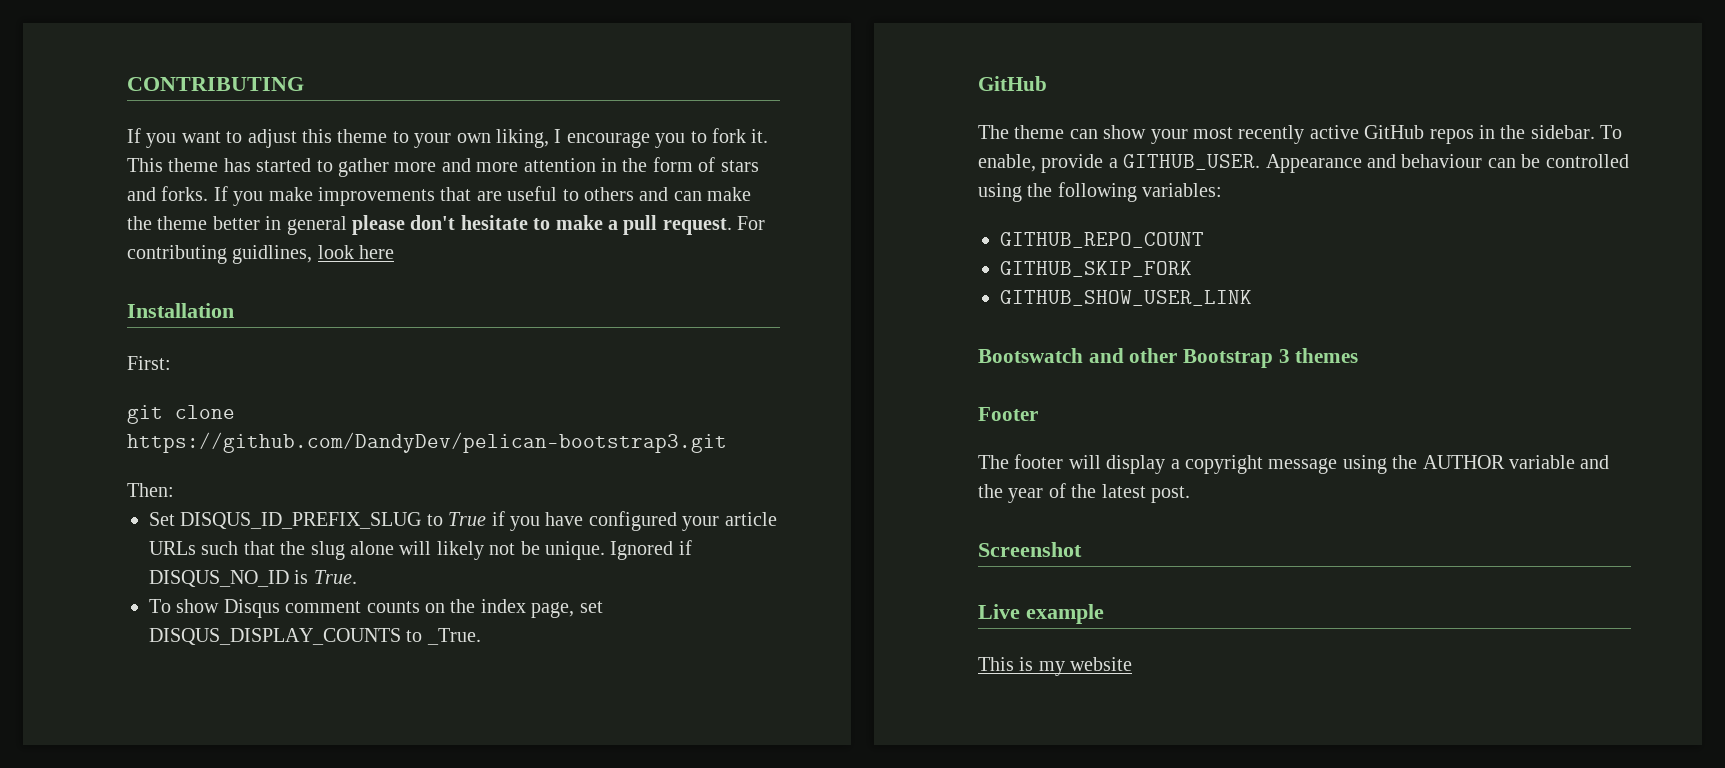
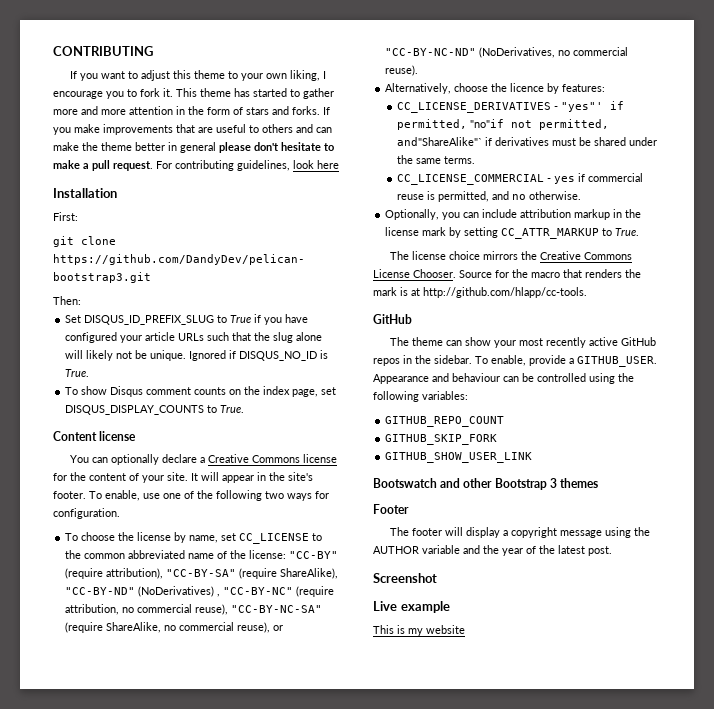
- For contributing guidlines, look here
+ For contributing guidelines, look here
- To show Disqus comment counts on the index page, set DISQUS_DISPLAY_COUNTS to _True.
+ To show Disqus comment counts on the index page, set DISQUS_DISPLAY_COUNTS to True.
+ Content license
+ You can optionally declare a Creative Commons license for the content of your site. It will appear in the site's footer. To enable, use one of the following two ways for configuration.
+ To choose the license by name, set CC_LICENSE to the common abbreviated name of the license: "CC-BY" (require attribution), "CC-BY-SA" (require ShareAlike), "CC-BY-ND" (NoDerivatives) , "CC-BY-NC" (require attribution, no commercial reuse), "CC-BY-NC-SA" (require ShareAlike, no commercial reuse), or "CC-BY-NC-ND" (NoDerivatives, no commercial reuse).
+ Alternatively, choose the licence by features:
+ CC_LICENSE_DERIVATIVES - "yes"' if permitted, "no"if not permitted, and"ShareAlike"` if derivatives must be shared under the same terms.
+ CC_LICENSE_COMMERCIAL - yes if commercial reuse is permitted, and no otherwise.
+ Optionally, you can include attribution markup in the license mark by setting CC_ATTR_MARKUP to True.
+ The license choice mirrors the Creative Commons License Chooser. Source for the macro that renders the mark is at http://github.com/hlapp/cc-tools.

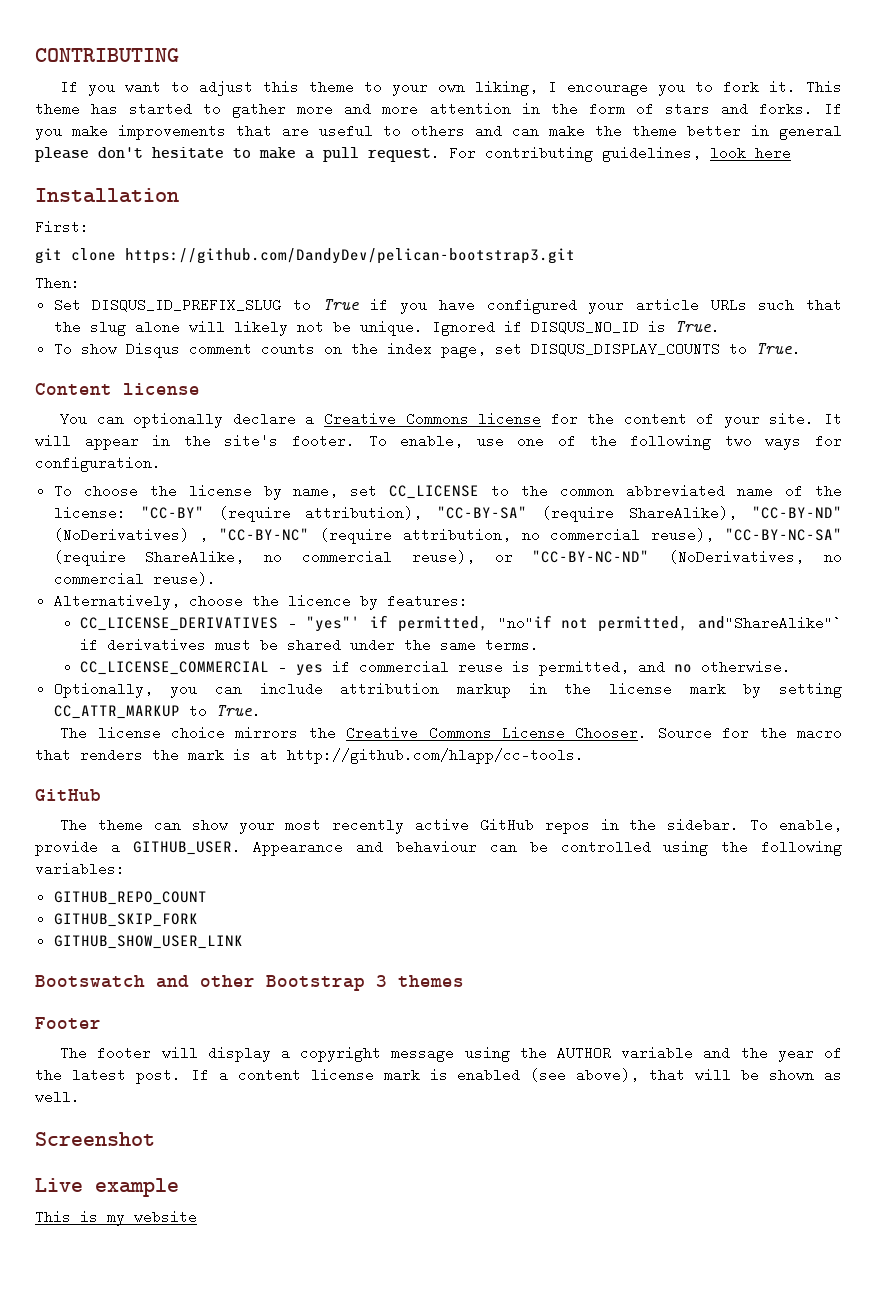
+ If a content license mark is enabled (see above), that will be shown as well.

